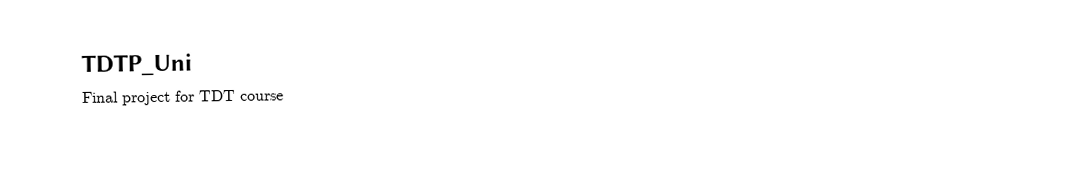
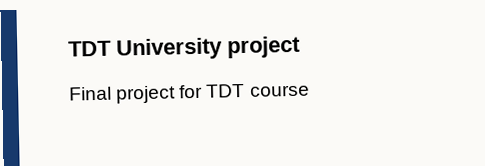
- TDTP_Uni
+ TDT University project

